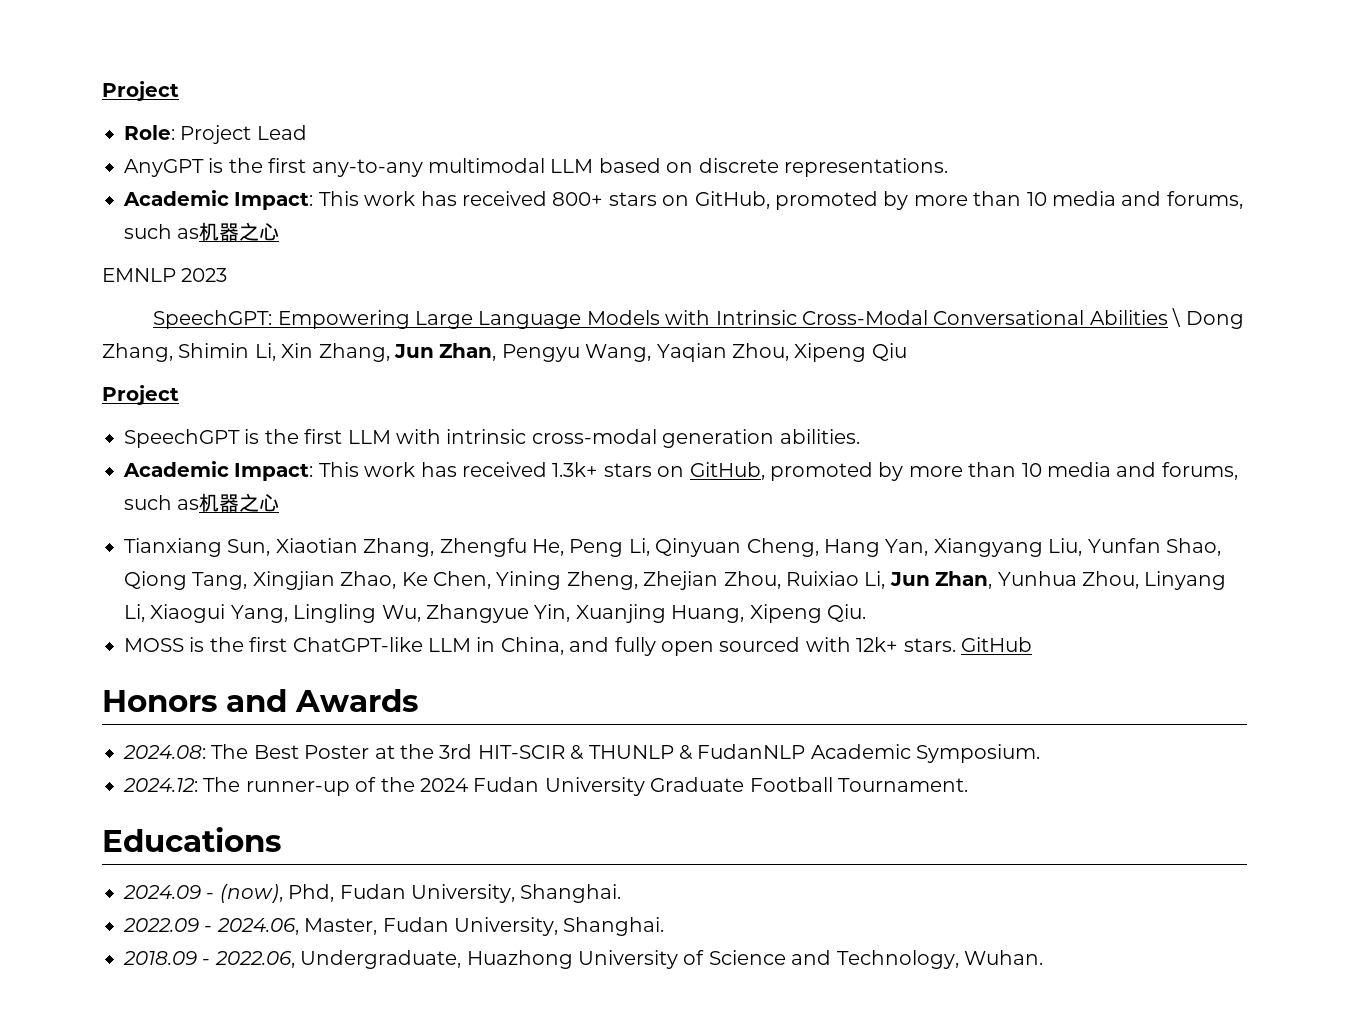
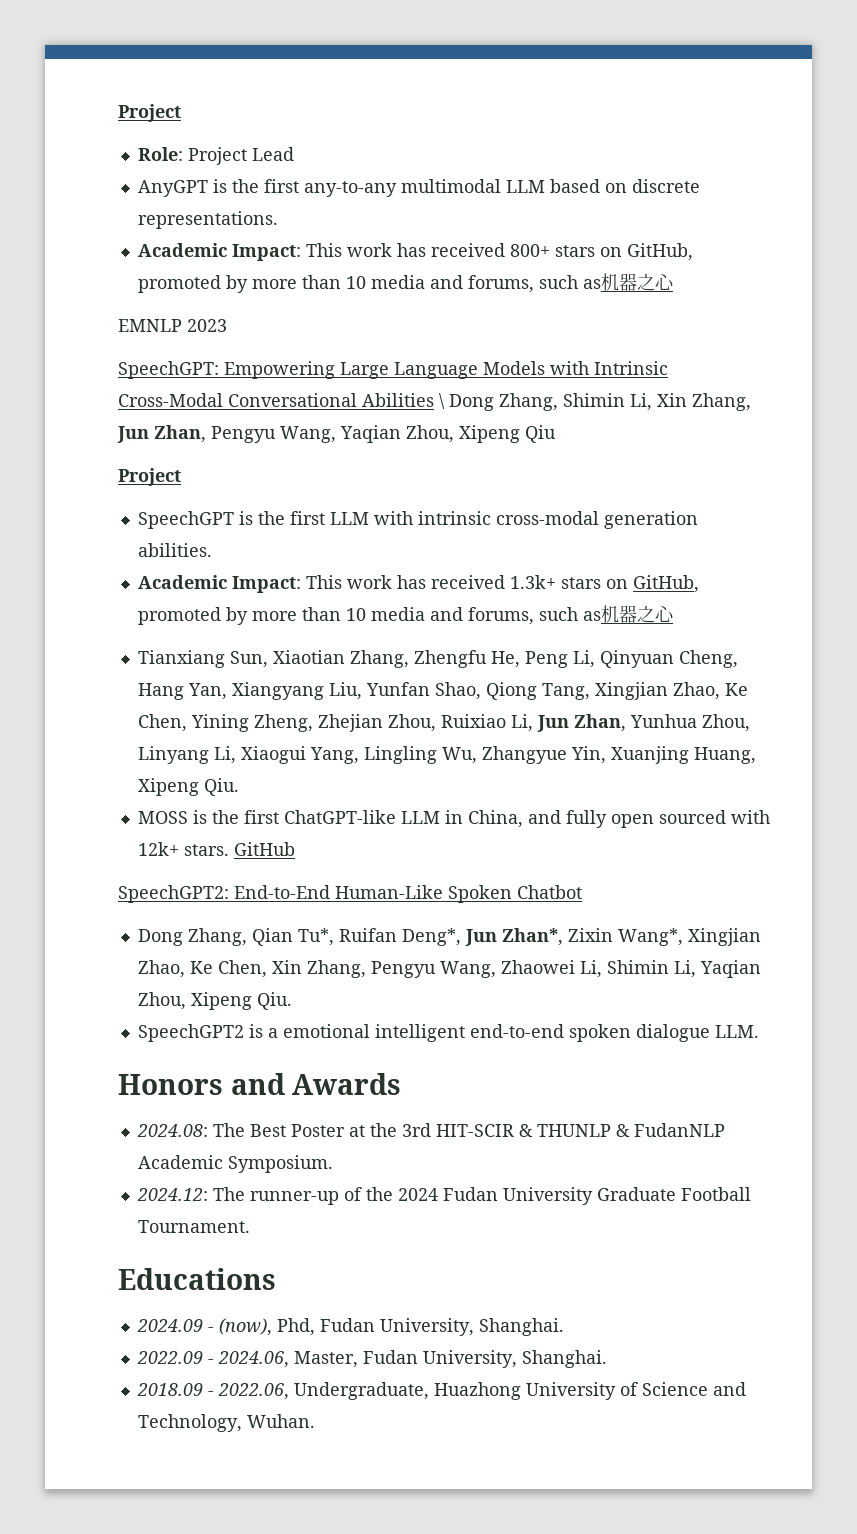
+ SpeechGPT2: End-to-End Human-Like Spoken Chatbot
+ Dong Zhang, Qian Tu*, Ruifan Deng*, Jun Zhan*, Zixin Wang*, Xingjian Zhao, Ke Chen, Xin Zhang, Pengyu Wang, Zhaowei Li, Shimin Li, Yaqian Zhou, Xipeng Qiu.
+ SpeechGPT2 is a emotional intelligent end-to-end spoken dialogue LLM.

